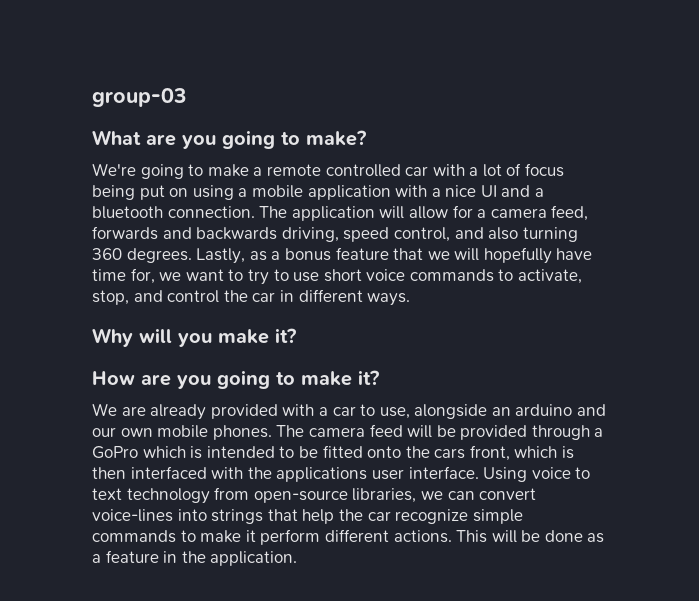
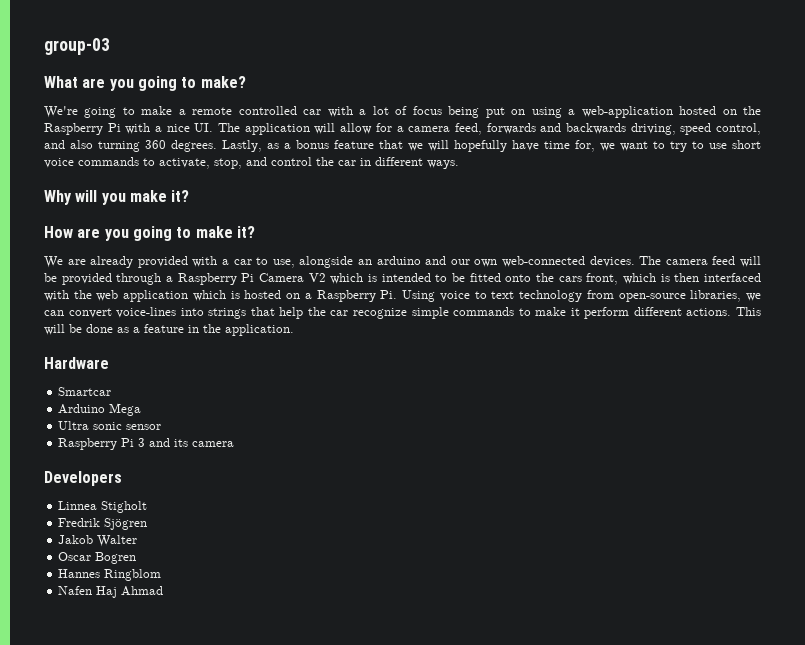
- We're going to make a remote controlled car with a lot of focus being put on using a mobile application with a nice UI and a bluetooth connection. The application will allow for a camera feed, forwards and backwards driving, speed control, and also turning 360 degrees.
+ We're going to make a remote controlled car with a lot of focus being put on using a web-application hosted on the Raspberry Pi with a nice UI. The application will allow for a camera feed, forwards and backwards driving, speed control, and also turning 360 degrees.
- We are already provided with a car to use, alongside an arduino and our own mobile phones.
+ We are already provided with a car to use, alongside an arduino and our own web-connected devices.
- The camera feed will be provided through a GoPro which is intended to be fitted onto the cars front, which is then interfaced with the applications user interface. Using voice to text technology from open-source libraries, we can convert voice-lines into strings that help the car recognize simple commands to make it perform different actions.
+ The camera feed will be provided through a Raspberry Pi Camera V2 which is intended to be fitted onto the cars front, which is then interfaced with the web application which is hosted on a Raspberry Pi. Using voice to text technology from open-source libraries, we can convert voice-lines into strings that help the car recognize simple commands to make it perform different actions.
+ Hardware
+ Smartcar
+ Arduino Mega
+ Ultra sonic sensor
+ Raspberry Pi 3 and its camera
+ Developers
+ Linnea Stigholt
+ Fredrik Sjögren
+ Jakob Walter
+ Oscar Bogren
+ Hannes Ringblom
+ Nafen Haj Ahmad

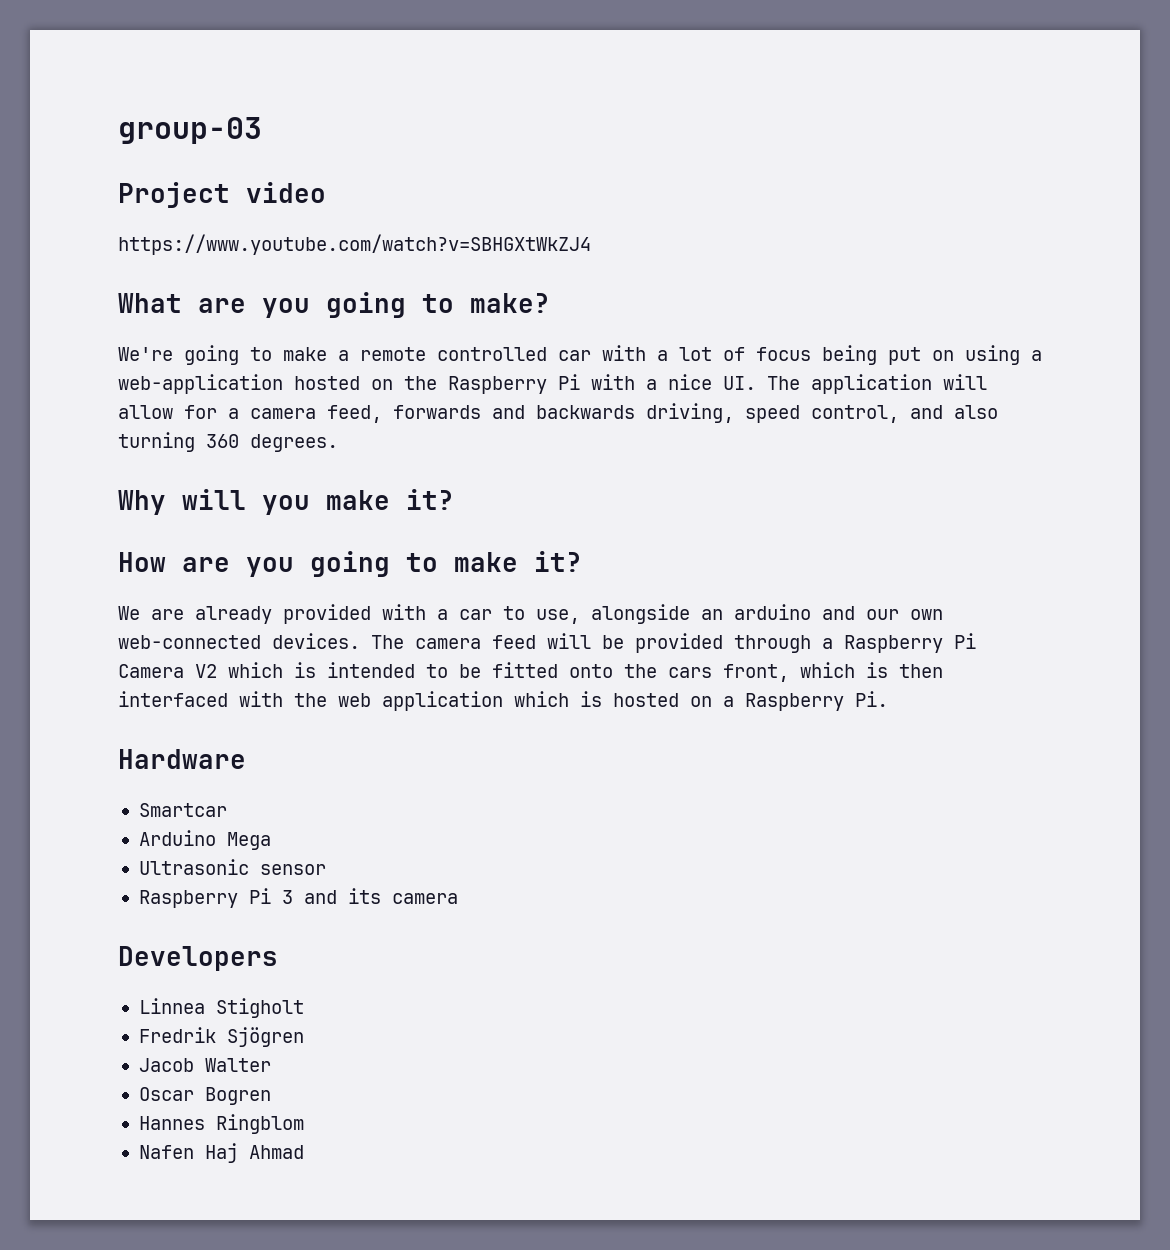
+ Project video
+ https://www.youtube.com/watch?v=SBHGXtWkZJ4
- Lastly, as a bonus feature that we will hopefully have time for, we want to try to use short voice commands to activate, stop, and control the car in different ways.
- The camera feed will be provided through a Raspberry Pi Camera V2 which is intended to be fitted onto the cars front, which is then interfaced with the web application which is hosted on a Raspberry Pi. Using voice to text technology from open-source libraries, we can convert voice-lines into strings that help the car recognize simple commands to make it perform different actions. This will be done as a feature in the application.
+ The camera feed will be provided through a Raspberry Pi Camera V2 which is intended to be fitted onto the cars front, which is then interfaced with the web application which is hosted on a Raspberry Pi.
- Ultra sonic sensor
+ Ultrasonic sensor
- Jakob Walter
+ Jacob Walter

